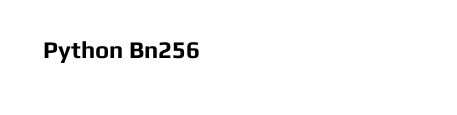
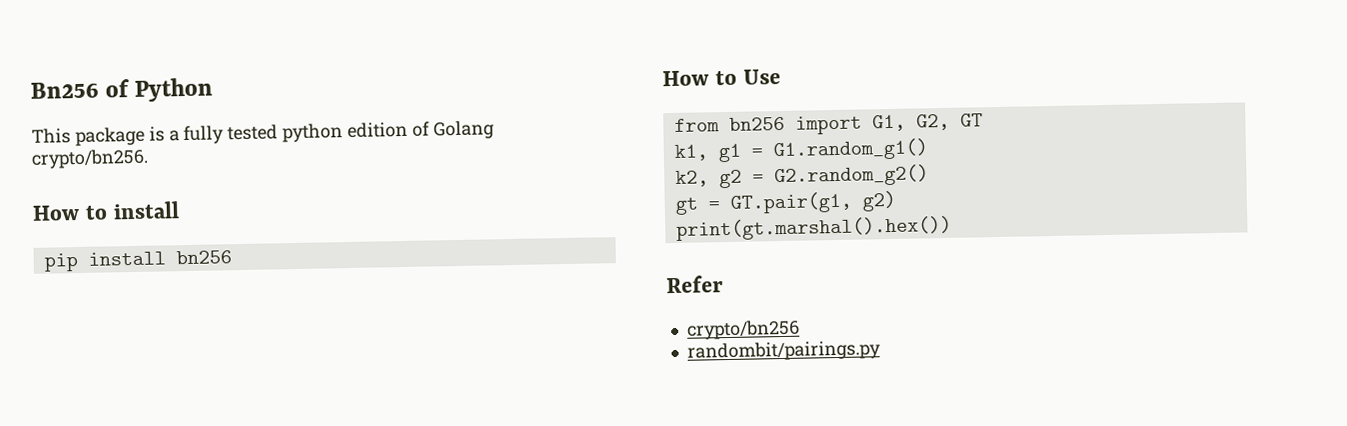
- Python Bn256
+ Bn256 of Python
+ This package is a fully tested python edition of Golang crypto/bn256.
+ How to install
+ pip install bn256
+ How to Use
+ from bn256 import G1, G2, GT
+ k1, g1 = G1.random_g1()
+ k2, g2 = G2.random_g2()
+ gt = GT.pair(g1, g2)
+ print(gt.marshal().hex())
+ Refer
+ crypto/bn256
+ randombit/pairings.py

